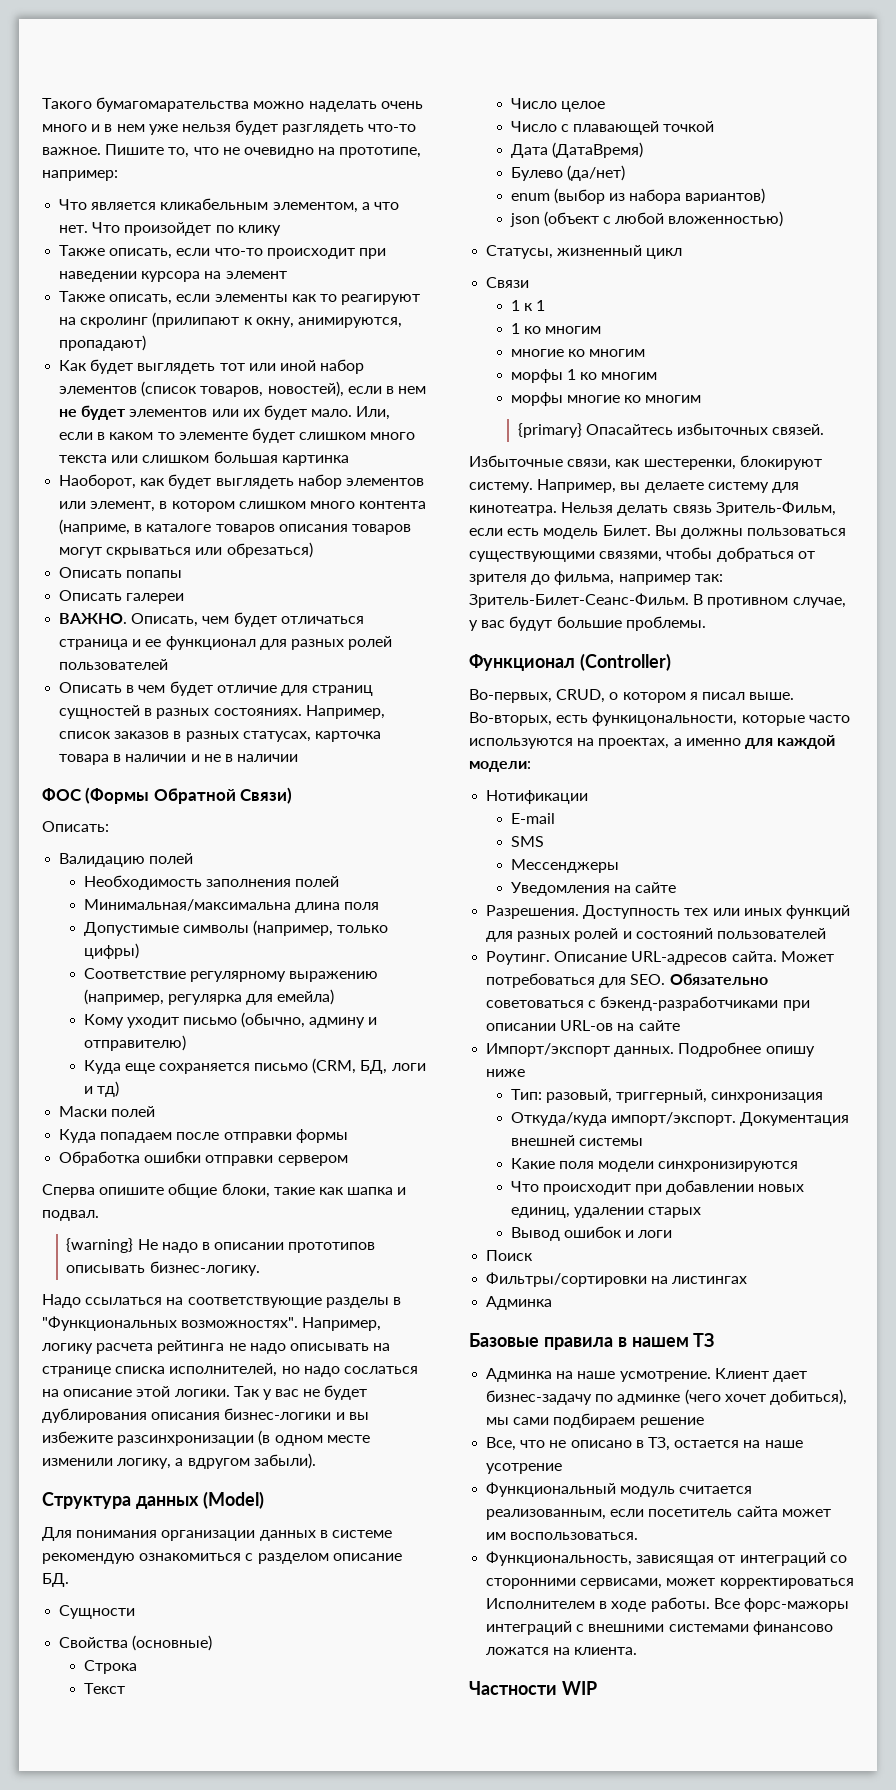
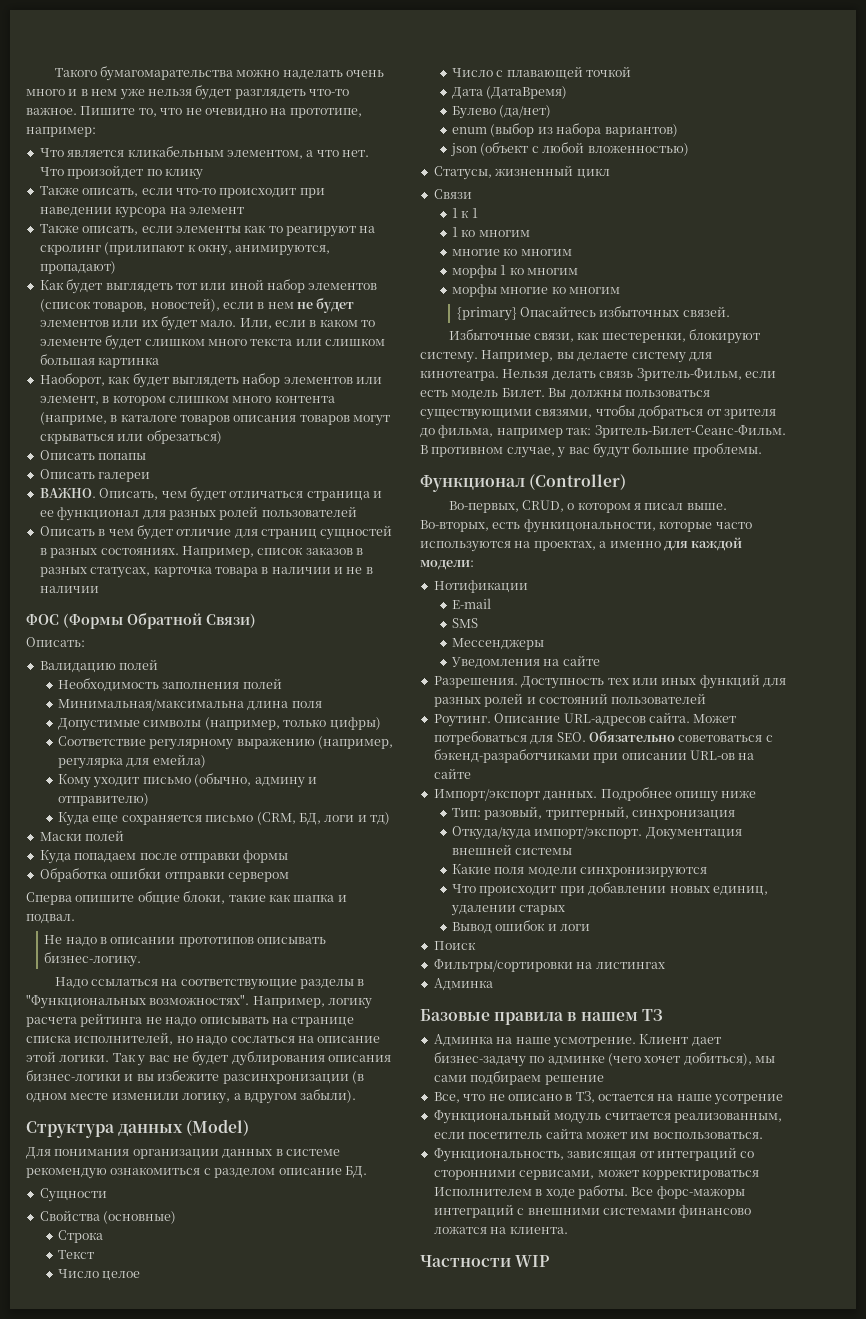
- {warning} Не надо в описании прототипов описывать бизнес-логику.
+ Не надо в описании прототипов описывать бизнес-логику.

